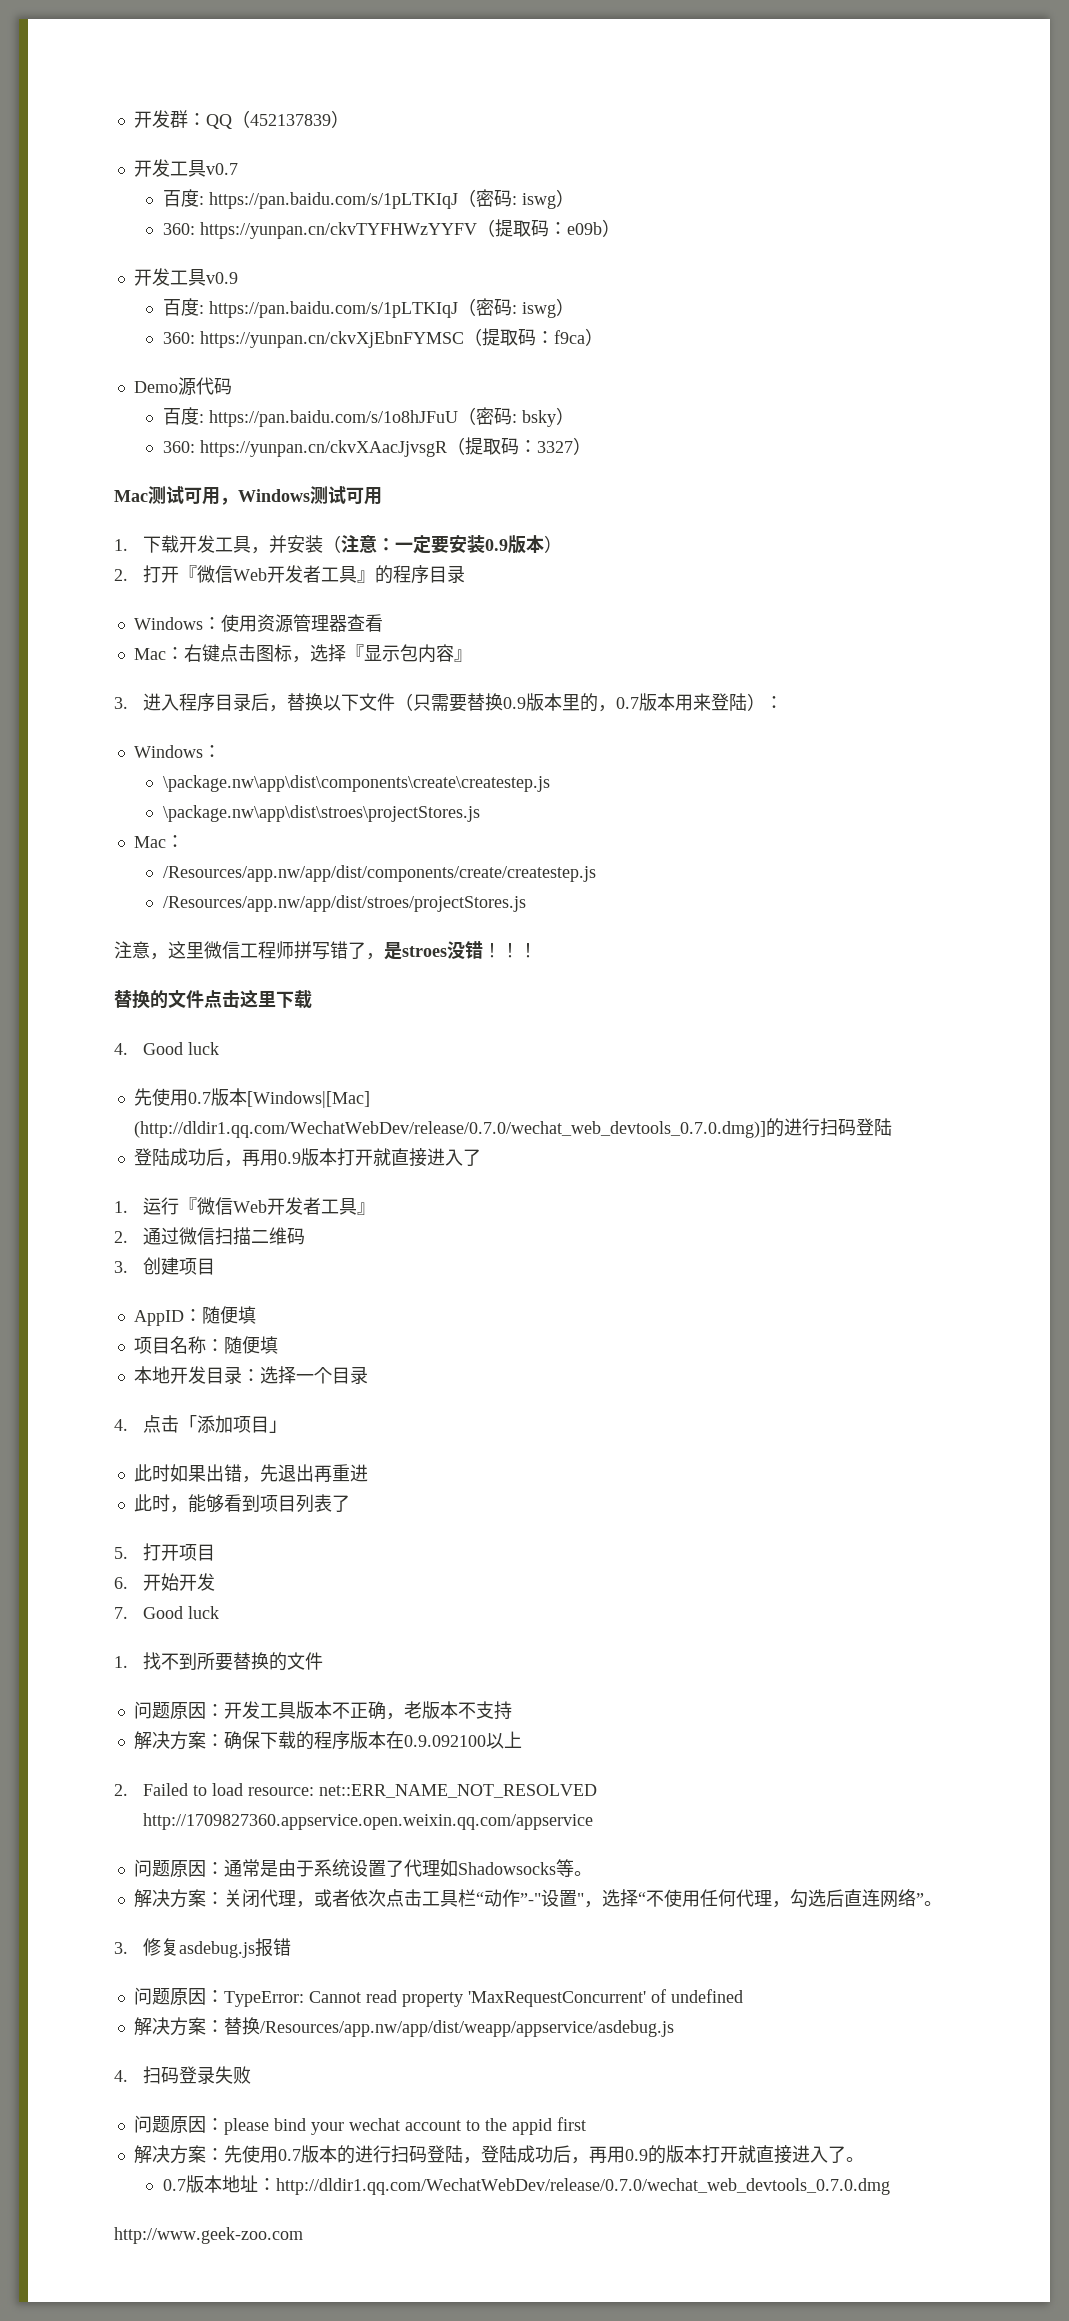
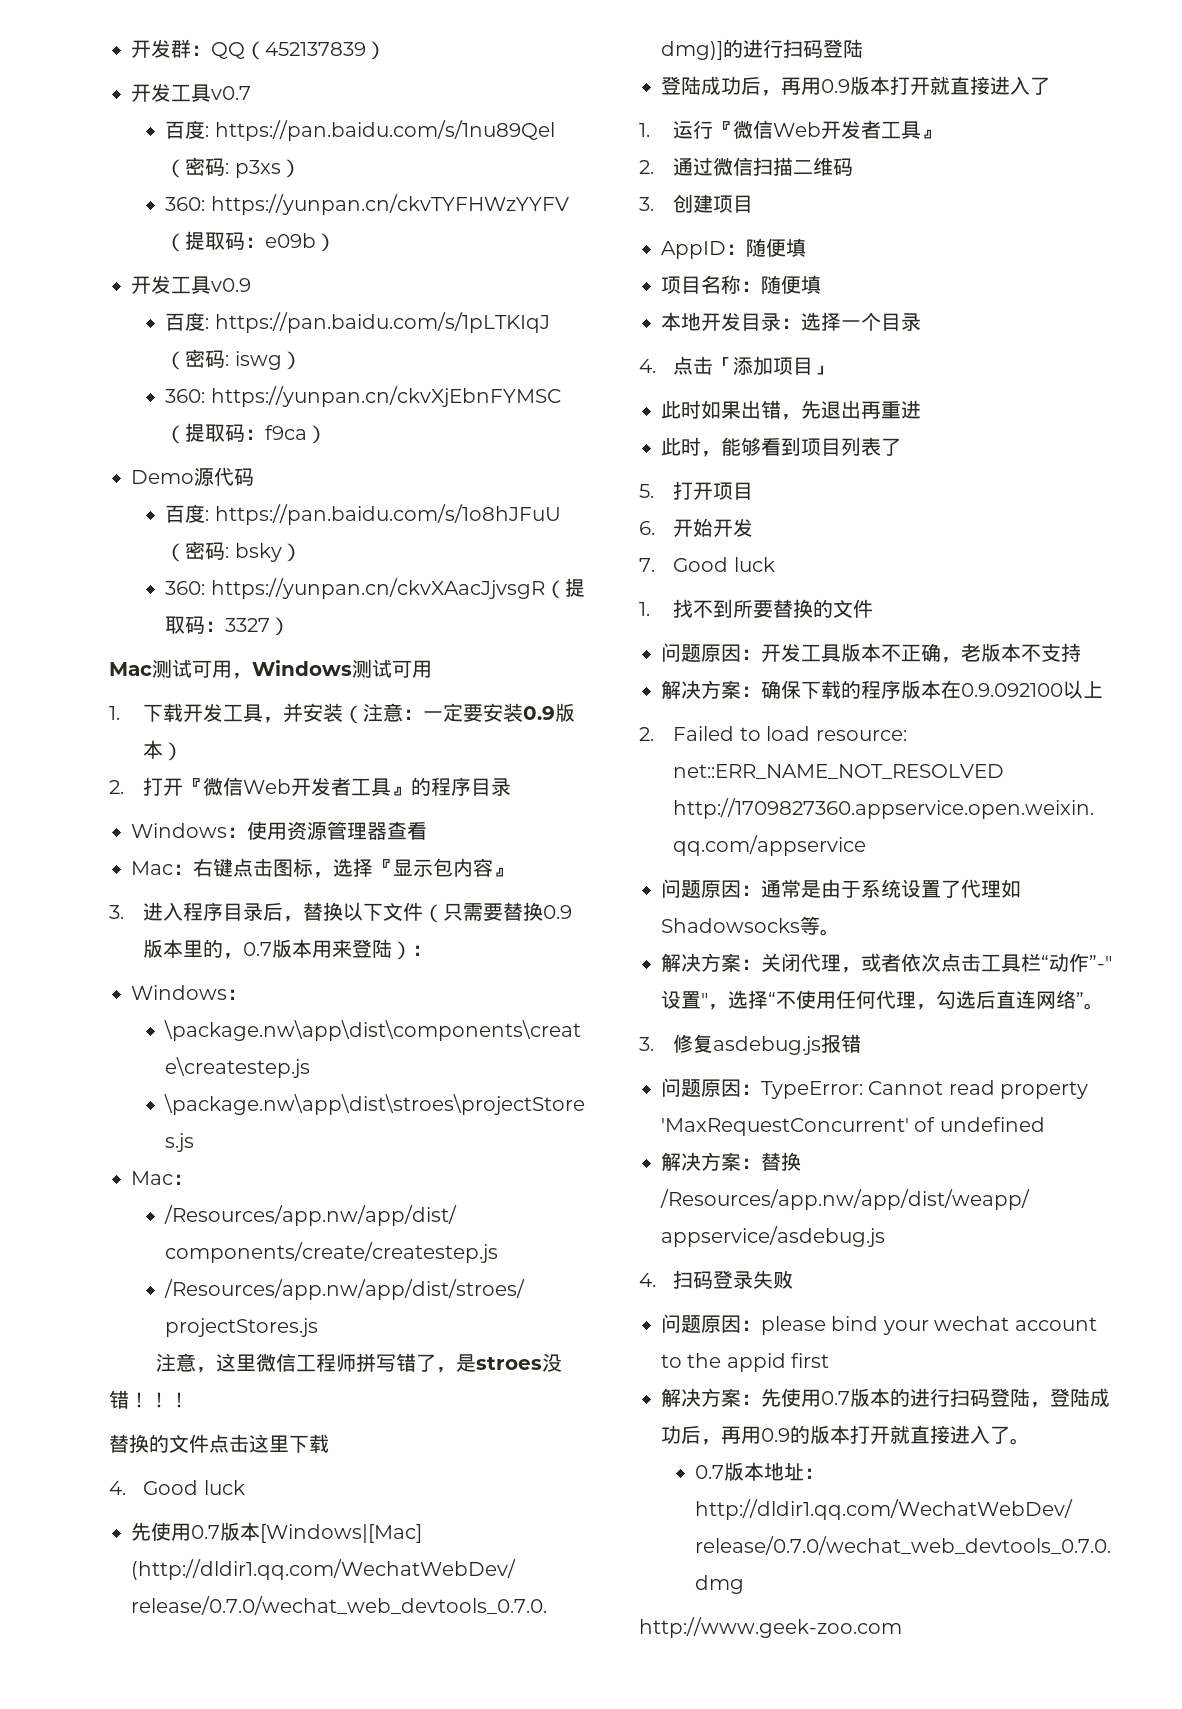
  开发工具v0.7
- 百度: https://pan.baidu.com/s/1pLTKIqJ（密码: iswg）
+ 百度: https://pan.baidu.com/s/1nu89Qel（密码: p3xs）

